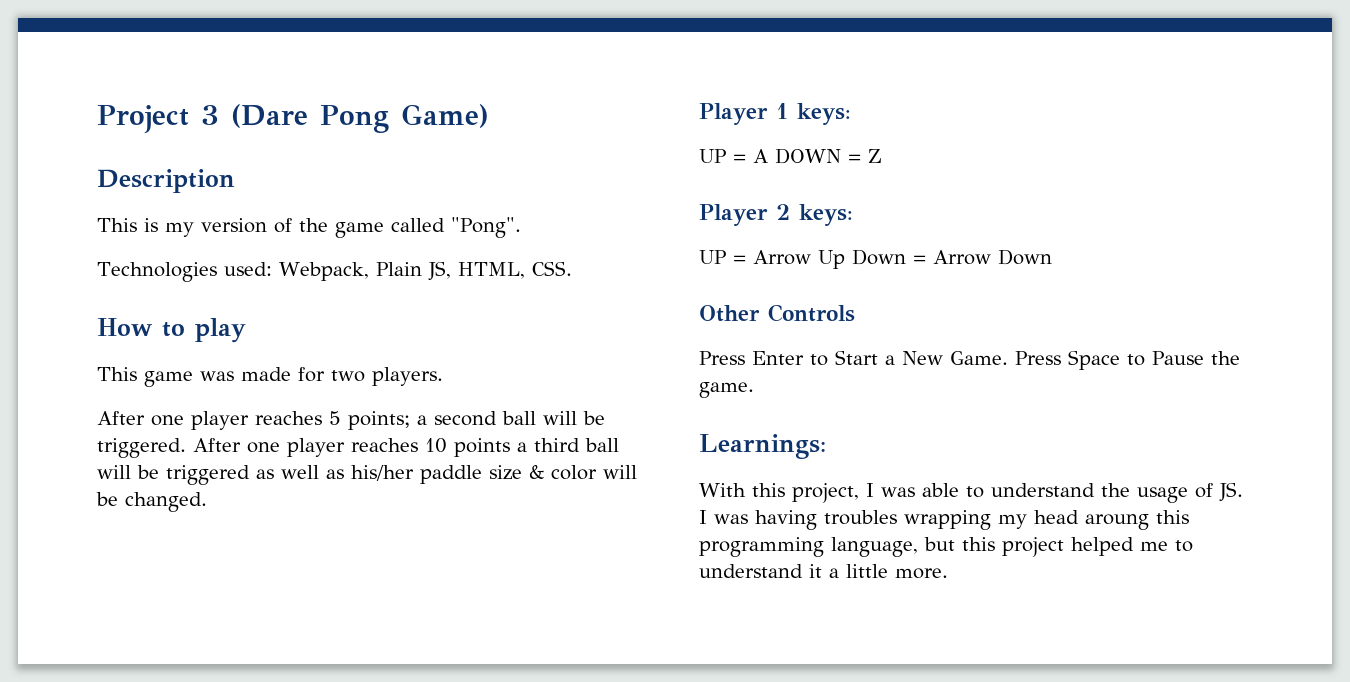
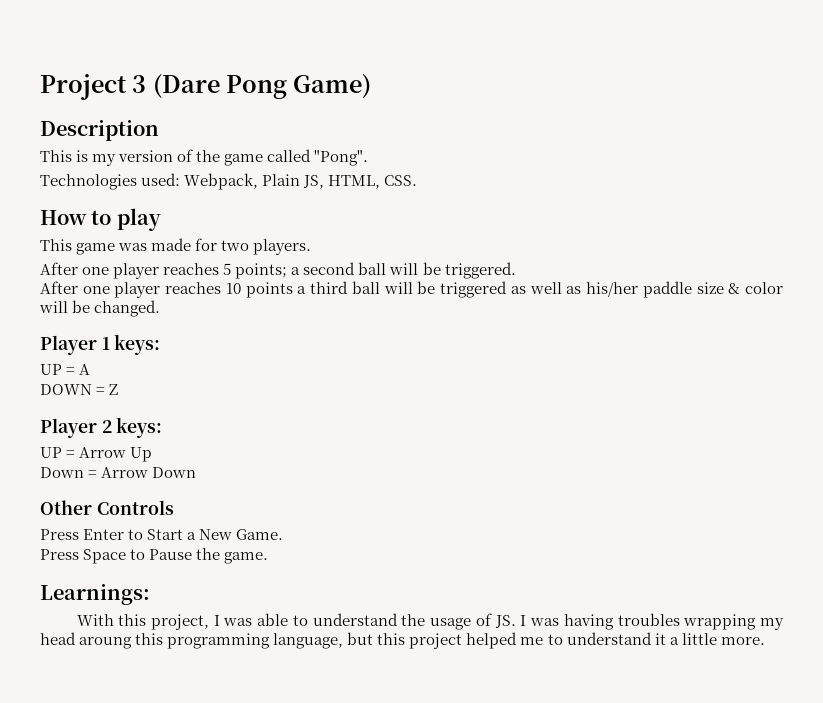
- After one player reaches 5 points; a second ball will be triggered. After one player reaches 10 points a third ball will be triggered as well as his/her paddle size & color will be changed.
+ After one player reaches 5 points; a second ball will be triggered.
+ After one player reaches 10 points a third ball will be triggered as well as his/her paddle size & color will be changed.
- UP = A DOWN = Z
+ UP = A
+ DOWN = Z
- UP = Arrow Up Down = Arrow Down
+ UP = Arrow Up
+ Down = Arrow Down
- Press Enter to Start a New Game. Press Space to Pause the game.
+ Press Enter to Start a New Game.
+ Press Space to Pause the game.

